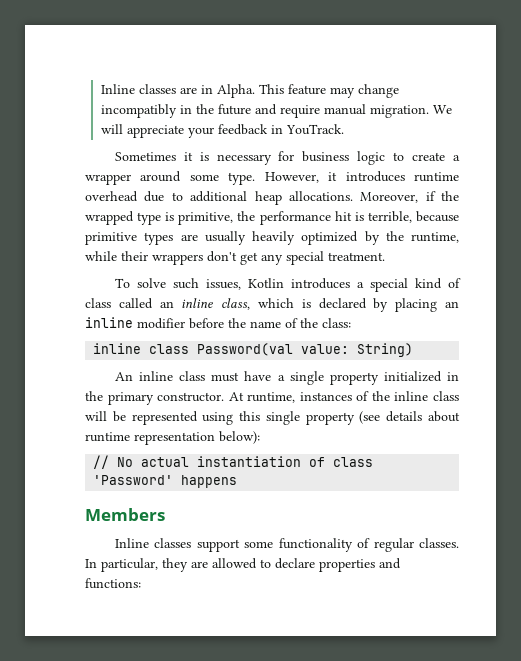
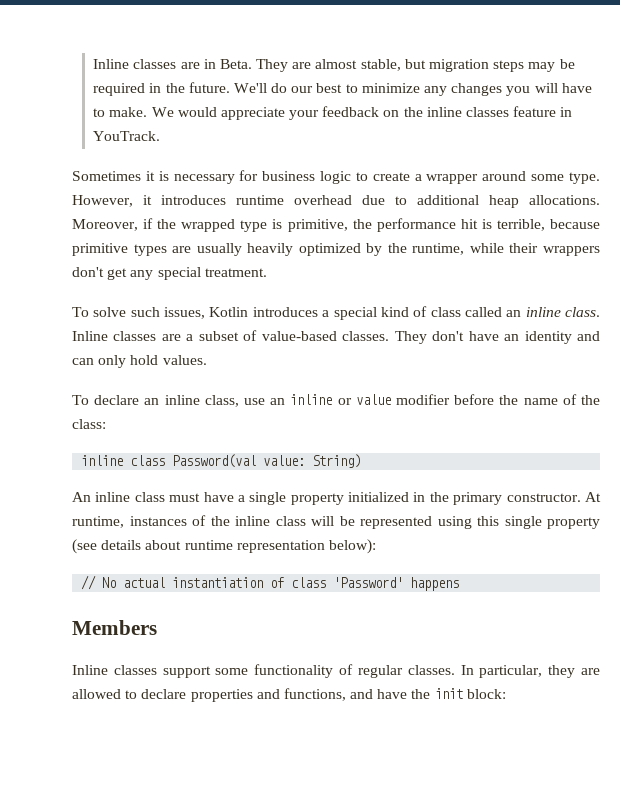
- Inline classes are in Alpha. This feature may change incompatibly in the future and require manual migration. We will appreciate your feedback in YouTrack.
+ Inline classes are in Beta. They are almost stable, but migration steps may be required in the future. We'll do our best to minimize any changes you will have to make. We would appreciate your feedback on the inline classes feature in YouTrack.
- To solve such issues, Kotlin introduces a special kind of class called an inline class, which is declared by placing an inline modifier before the name of the class:
+ To solve such issues, Kotlin introduces a special kind of class called an inline class. Inline classes are a subset of value-based classes. They don't have an identity and can only hold values.
+ To declare an inline class, use an inline or value modifier before the name of the class:
- In particular, they are allowed to declare properties and functions:
+ In particular, they are allowed to declare properties and functions, and have the init block:

